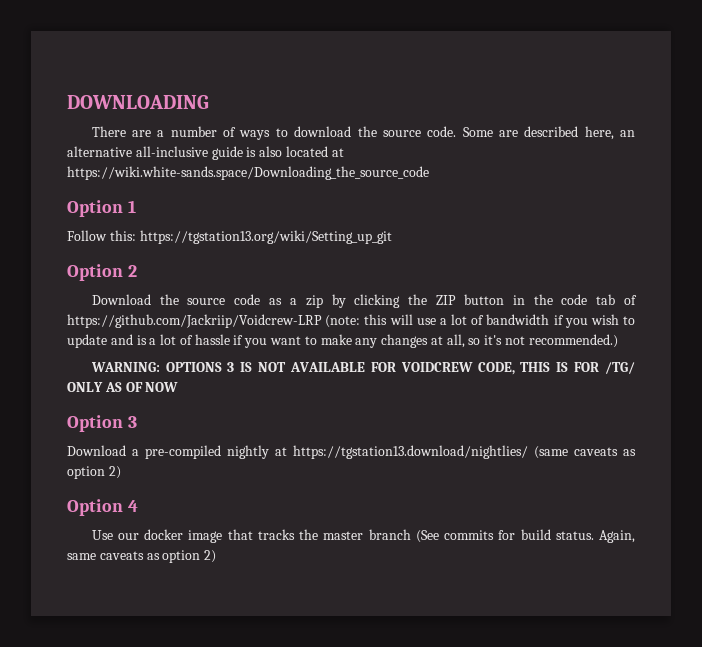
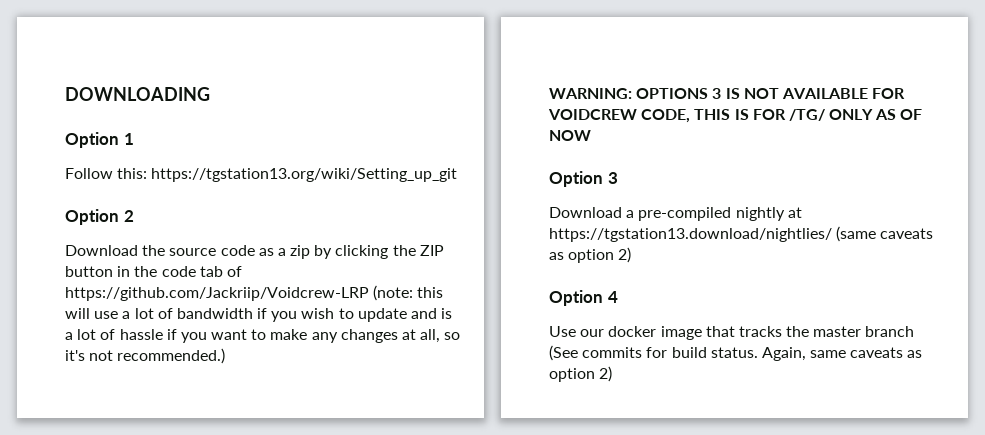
- There are a number of ways to download the source code. Some are described here, an alternative all-inclusive guide is also located at https://wiki.white-sands.space/Downloading_the_source_code

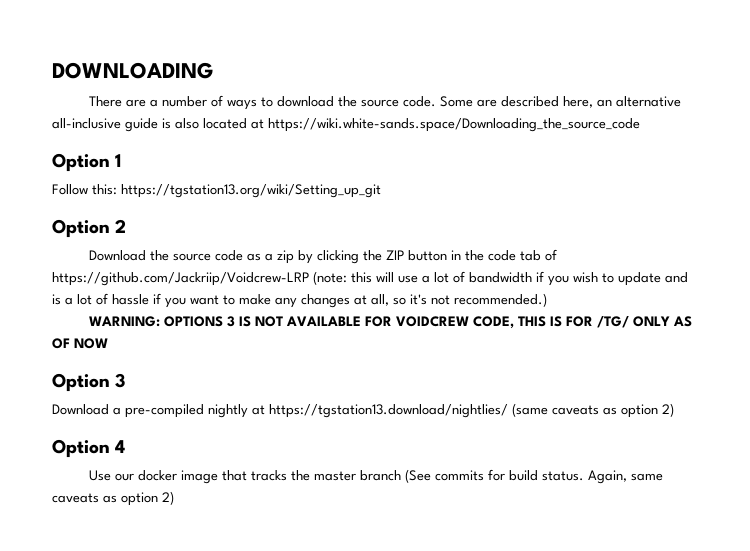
+ There are a number of ways to download the source code. Some are described here, an alternative all-inclusive guide is also located at https://wiki.white-sands.space/Downloading_the_source_code

